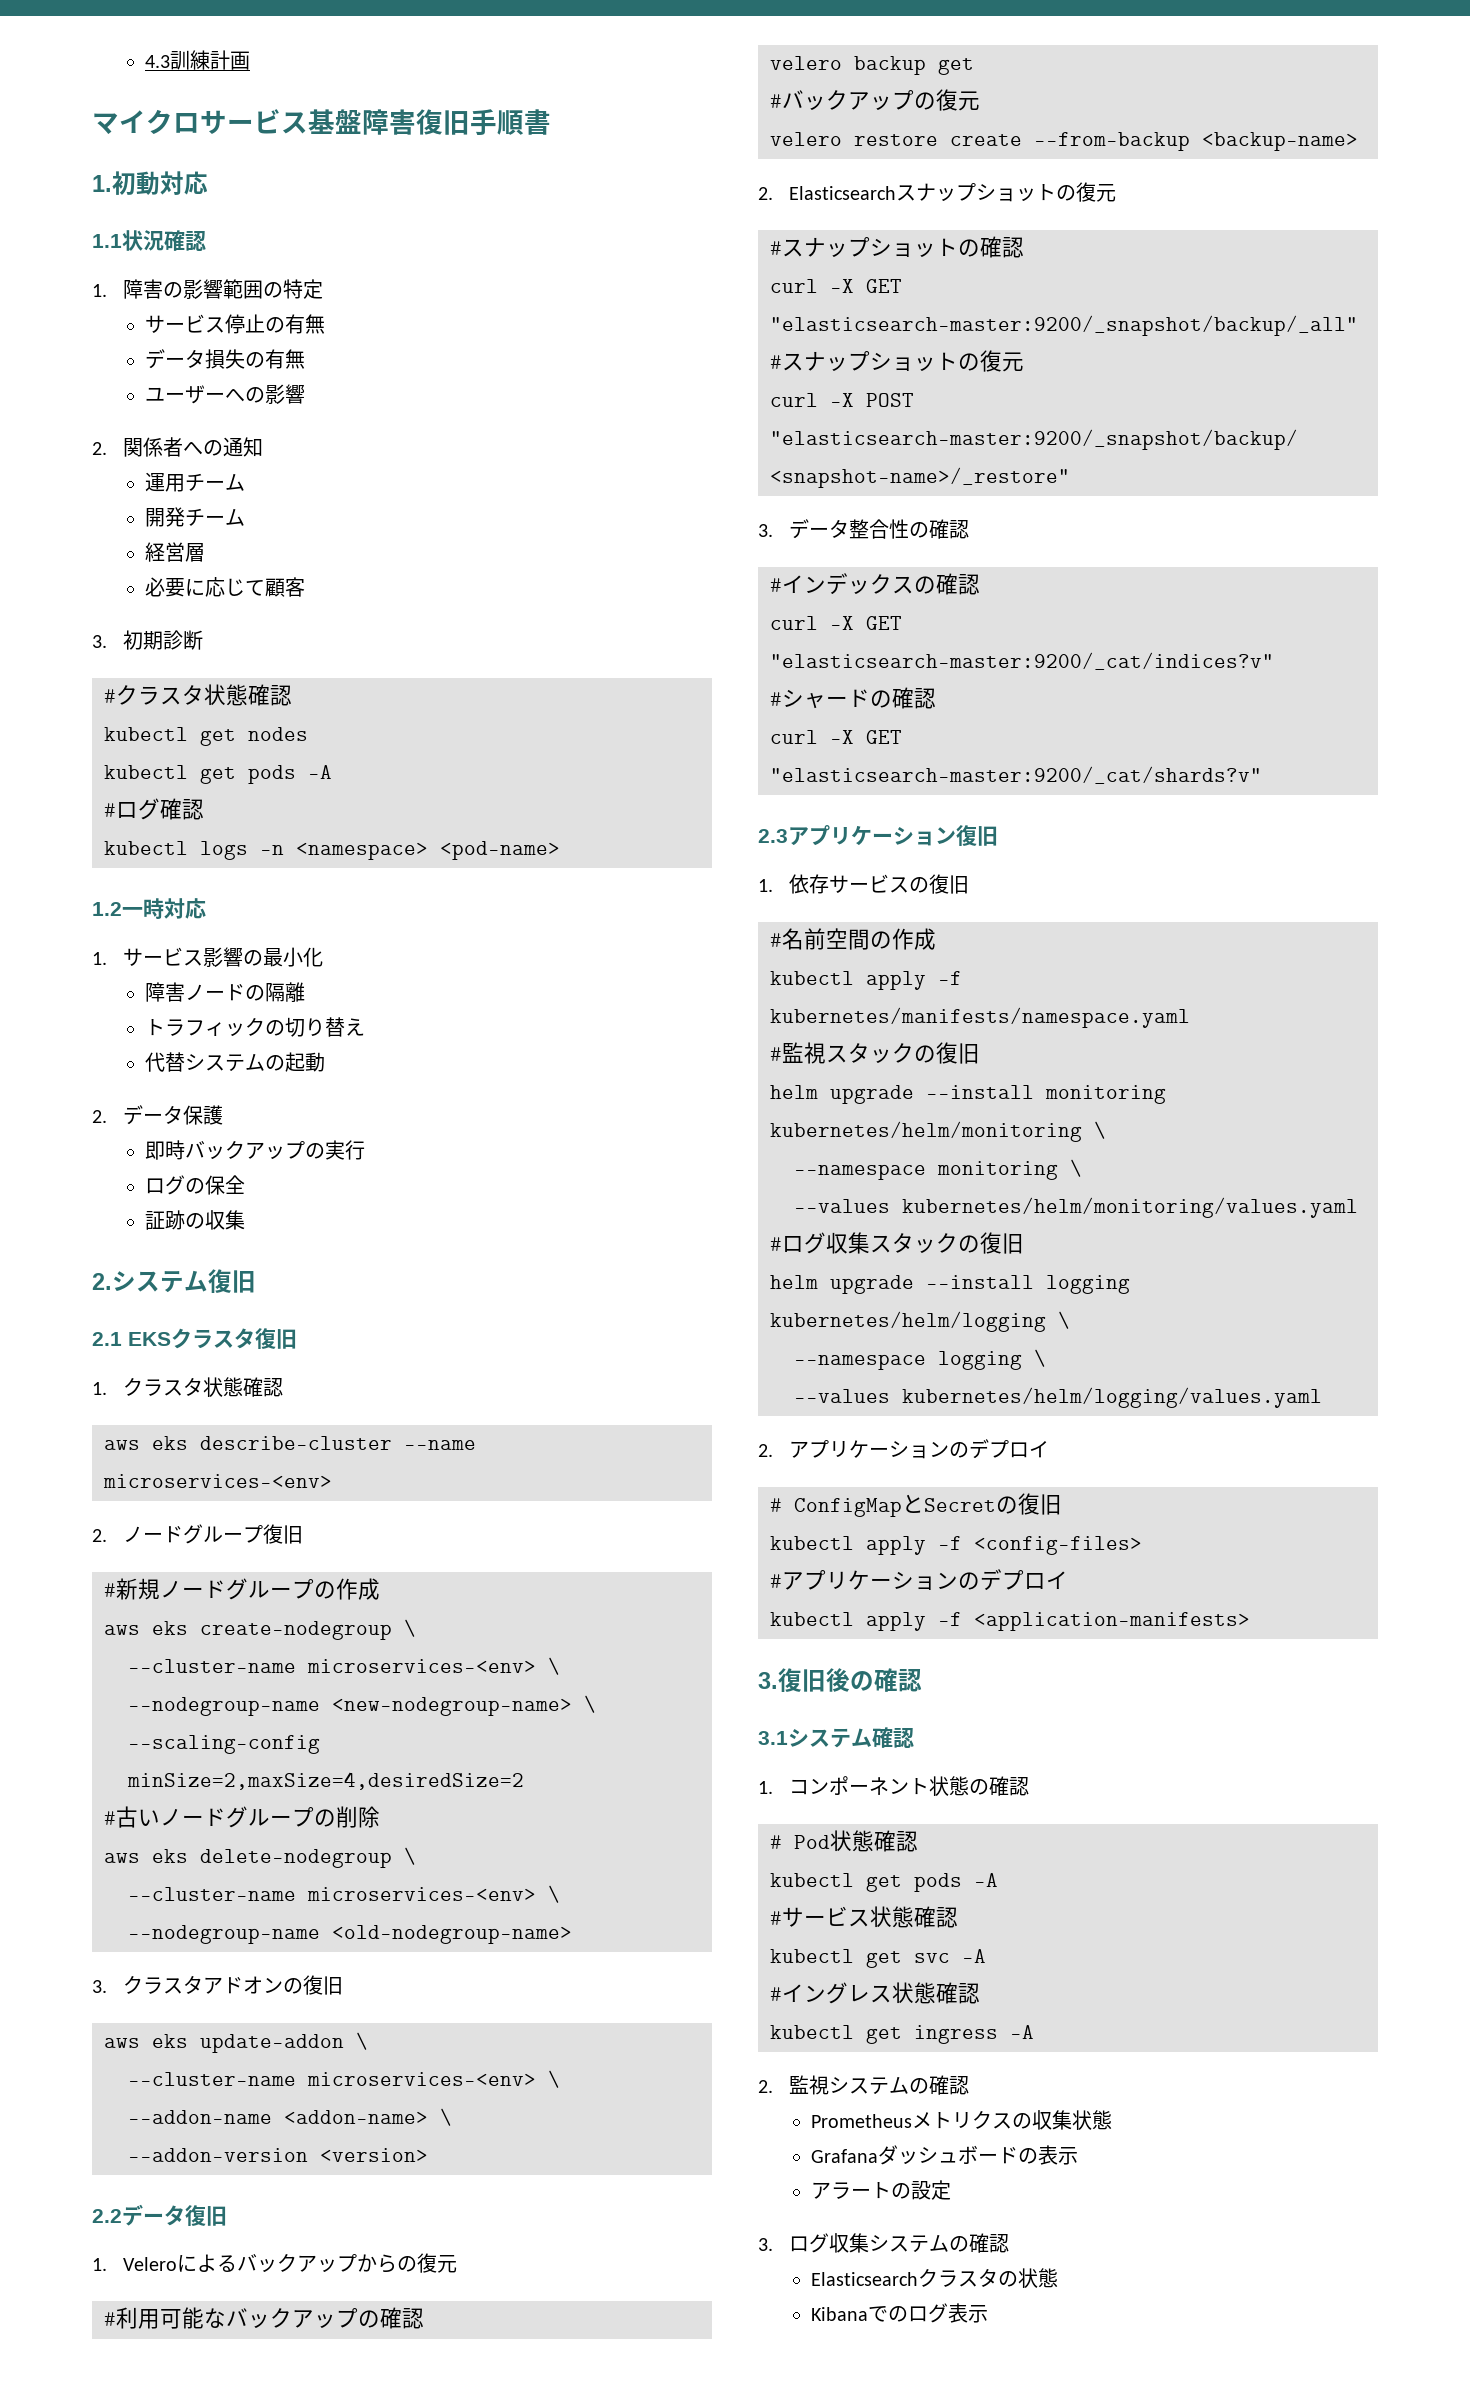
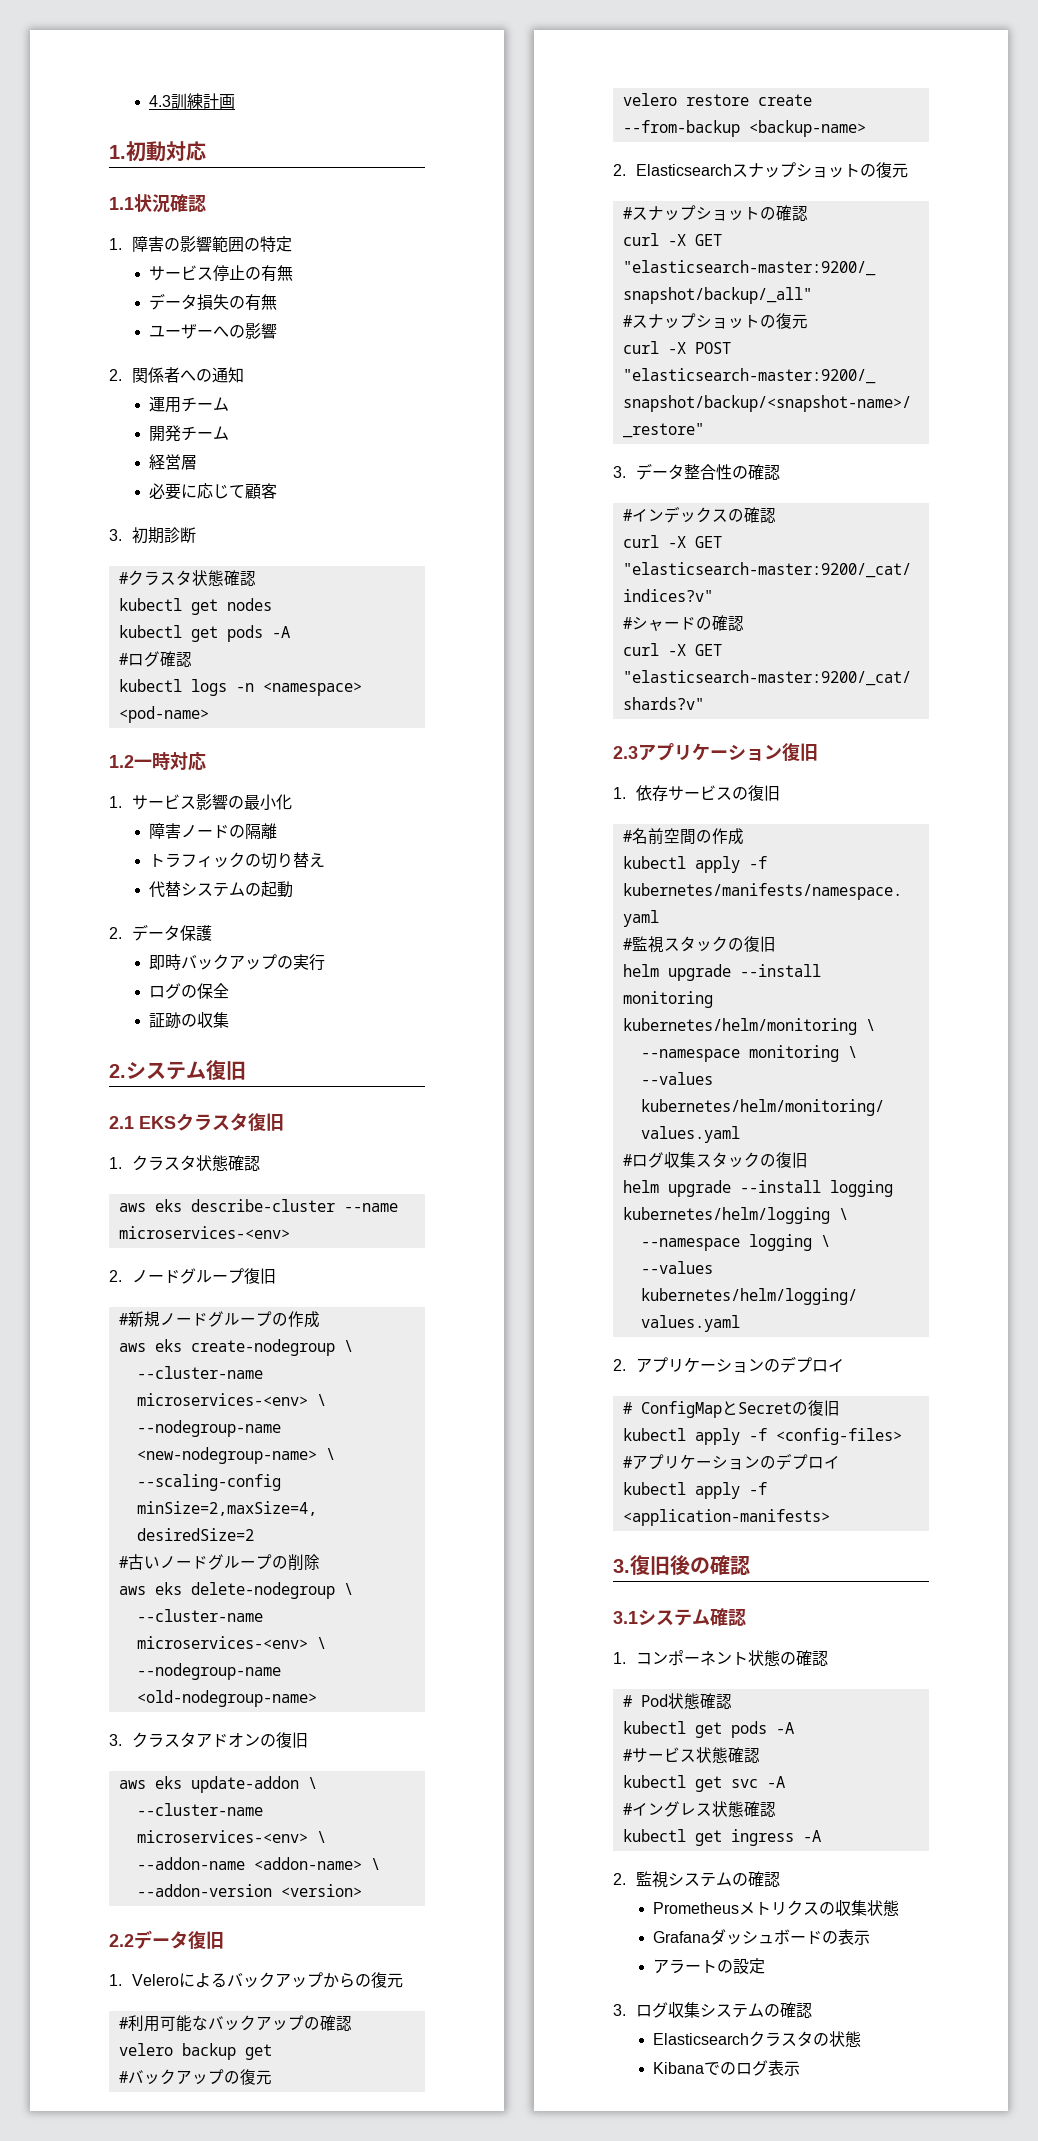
- マイクロサービス基盤障害復旧手順書

